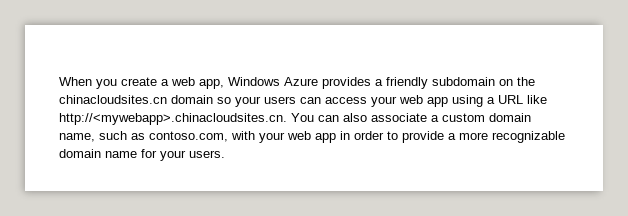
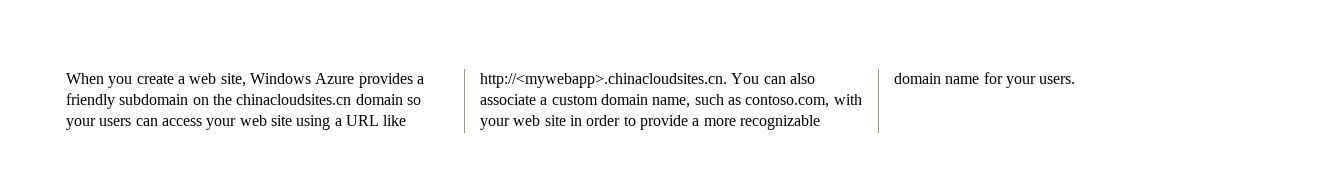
- When you create a web app, Windows Azure provides a friendly subdomain on the chinacloudsites.cn domain so your users can access your web app using a URL like http://<mywebapp>.chinacloudsites.cn. You can also associate a custom domain name, such as contoso.com, with your web app in order to provide a more recognizable domain name for your users.
+ When you create a web site, Windows Azure provides a friendly subdomain on the chinacloudsites.cn domain so your users can access your web site using a URL like http://<mywebapp>.chinacloudsites.cn. You can also associate a custom domain name, such as contoso.com, with your web site in order to provide a more recognizable domain name for your users.

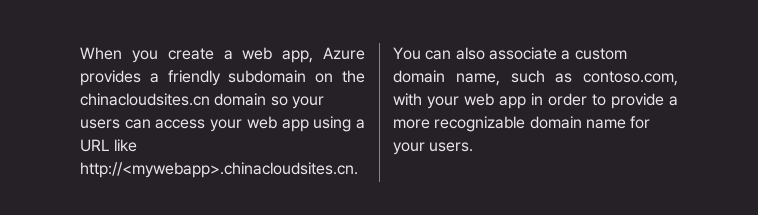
- When you create a web site, Windows Azure provides a friendly subdomain on the chinacloudsites.cn domain so your users can access your web site using a URL like http://<mywebapp>.chinacloudsites.cn. You can also associate a custom domain name, such as contoso.com, with your web site in order to provide a more recognizable domain name for your users.
+ When you create a web app, Azure provides a friendly subdomain on the chinacloudsites.cn domain so your users can access your web app using a URL like http://<mywebapp>.chinacloudsites.cn. You can also associate a custom domain name, such as contoso.com, with your web app in order to provide a more recognizable domain name for your users.

